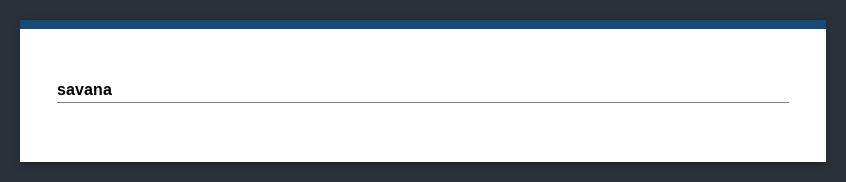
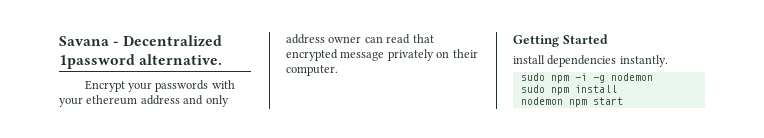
- savana
+ Savana - Decentralized 1password alternative.
+ Encrypt your passwords with your ethereum address and only address owner can read that encrypted message privately on their computer.
+ Getting Started
+ install dependencies instantly.
+ sudo npm -i -g nodemon
+ sudo npm install
+ nodemon npm start

